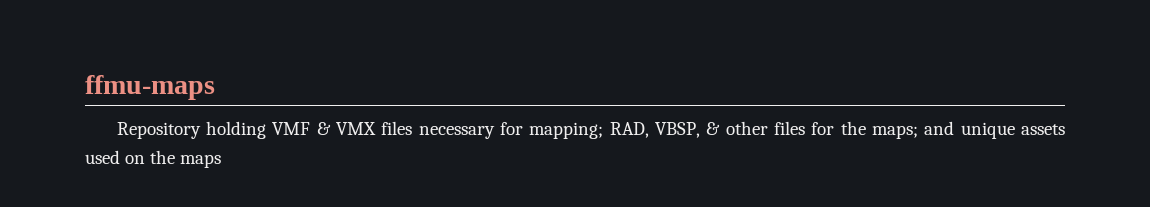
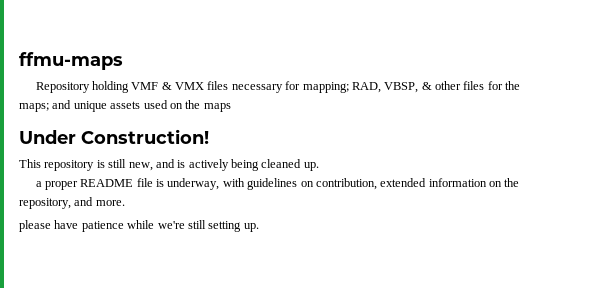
+ Under Construction!
+ This repository is still new, and is actively being cleaned up.
+ a proper README file is underway, with guidelines on contribution, extended information on the repository, and more.
+ please have patience while we're still setting up.

